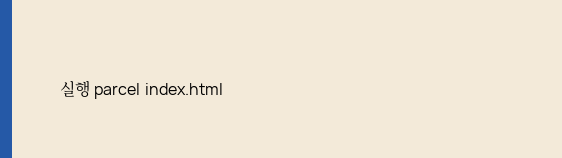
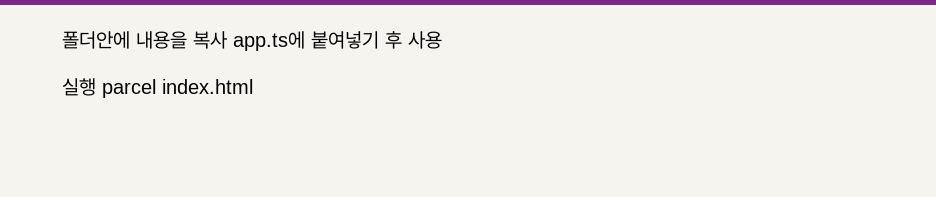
+ 폴더안에 내용을 복사 app.ts에 붙여넣기 후 사용

